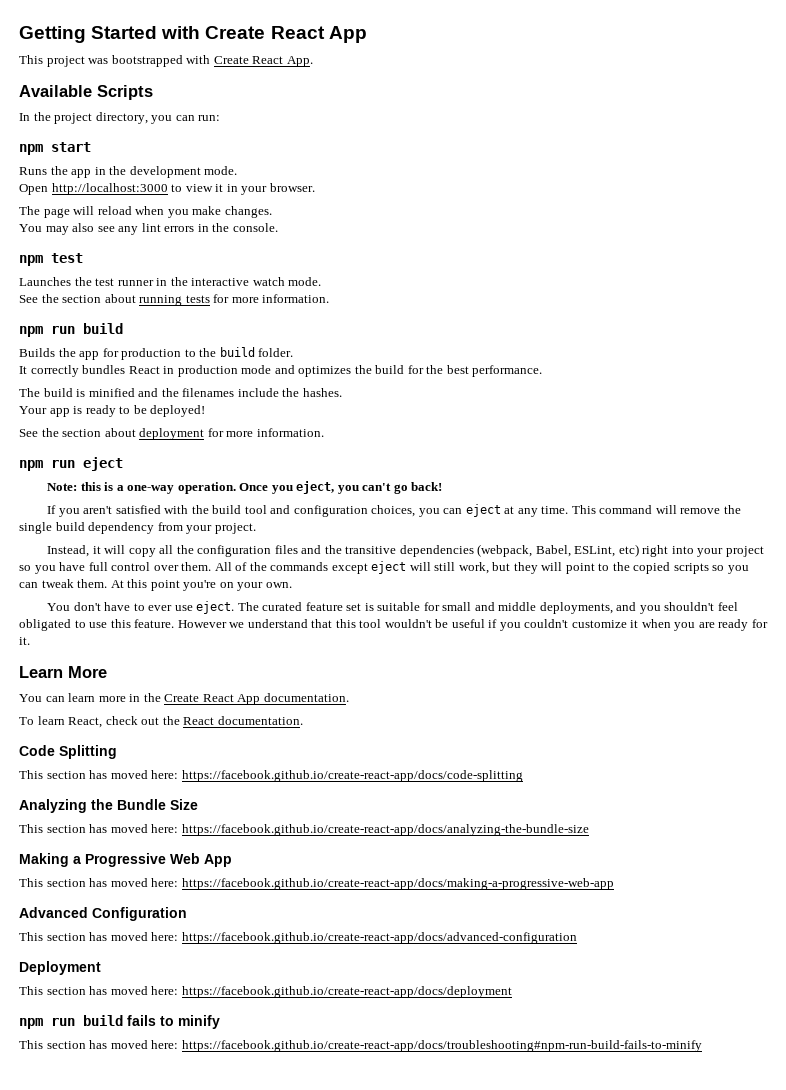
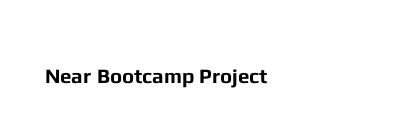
- Getting Started with Create React App
- This project was bootstrapped with Create React App.
- Available Scripts
- In the project directory, you can run:
- npm start
- Runs the app in the development mode.
- Open http://localhost:3000 to view it in your browser.
- The page will reload when you make changes.
- You may also see any lint errors in the console.
- npm test
- Launches the test runner in the interactive watch mode.
- See the section about running tests for more information.
- npm run build
- Builds the app for production to the build folder.
- It correctly bundles React in production mode and optimizes the build for the best performance.
- The build is minified and the filenames include the hashes.
- Your app is ready to be deployed!
- See the section about deployment for more information.
- npm run eject
- Note: this is a one-way operation. Once you eject, you can't go back!
- If you aren't satisfied with the build tool and configuration choices, you can eject at any time. This command will remove the single build dependency from your project.
- Instead, it will copy all the configuration files and the transitive dependencies (webpack, Babel, ESLint, etc) right into your project so you have full control over them. All of the commands except eject will still work, but they will point to the copied scripts so you can tweak them. At this point you're on your own.
- You don't have to ever use eject. The curated feature set is suitable for small and middle deployments, and you shouldn't feel obligated to use this feature. However we understand that this tool wouldn't be useful if you couldn't customize it when you are ready for it.
- Learn More
- You can learn more in the Create React App documentation.
- To learn React, check out the React documentation.
- Code Splitting
- This section has moved here: https://facebook.github.io/create-react-app/docs/code-splitting
- Analyzing the Bundle Size
- This section has moved here: https://facebook.github.io/create-react-app/docs/analyzing-the-bundle-size
- Making a Progressive Web App
- This section has moved here: https://facebook.github.io/create-react-app/docs/making-a-progressive-web-app
- Advanced Configuration
- This section has moved here: https://facebook.github.io/create-react-app/docs/advanced-configuration
- Deployment
- This section has moved here: https://facebook.github.io/create-react-app/docs/deployment
- npm run build fails to minify
- This section has moved here: https://facebook.github.io/create-react-app/docs/troubleshooting#npm-run-build-fails-to-minify
+ Near Bootcamp Project

